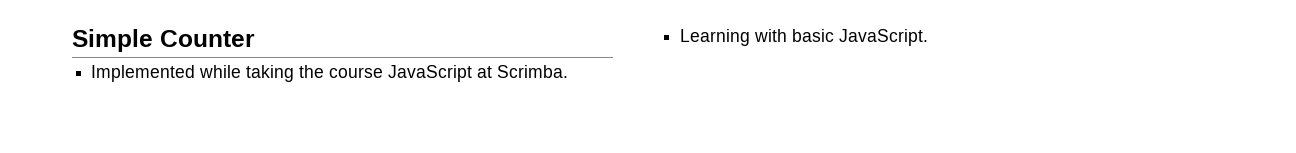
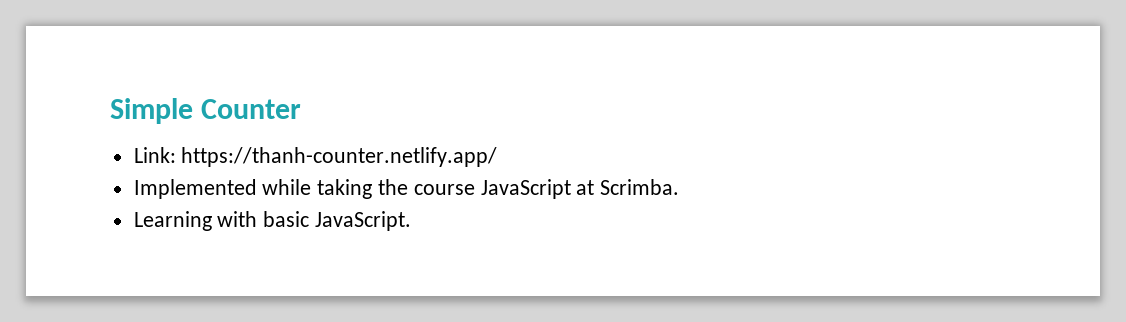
+ Link: https://thanh-counter.netlify.app/

